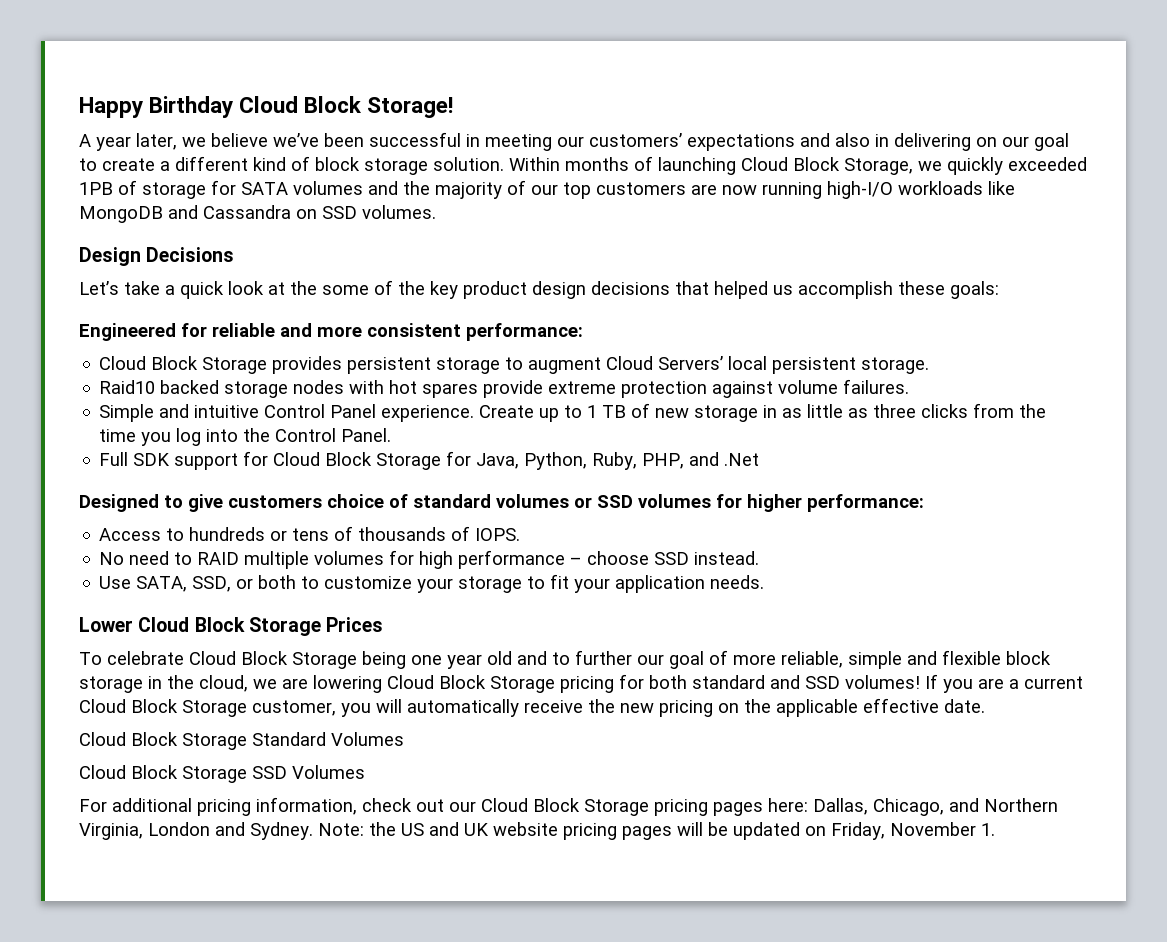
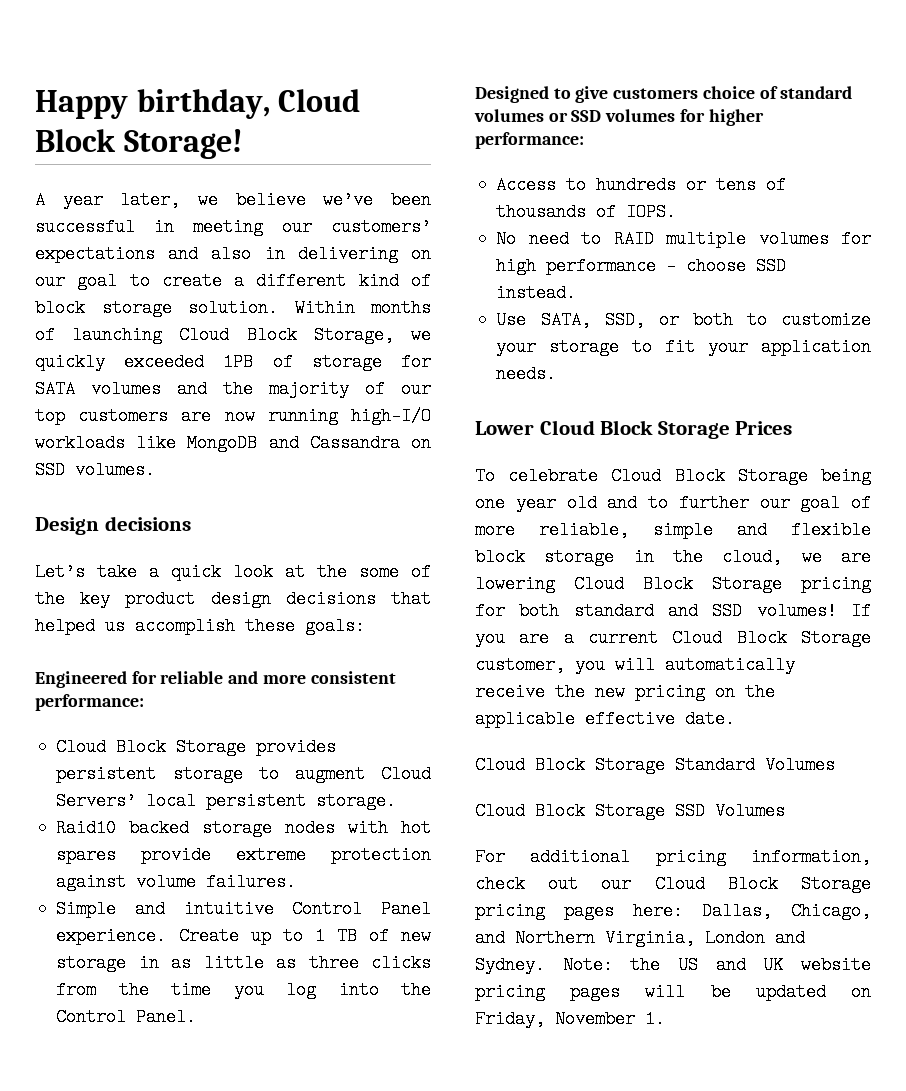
- Happy Birthday Cloud Block Storage!
+ Happy birthday, Cloud Block Storage!
- Design Decisions
+ Design decisions
- Full SDK support for Cloud Block Storage for Java, Python, Ruby, PHP, and .Net

